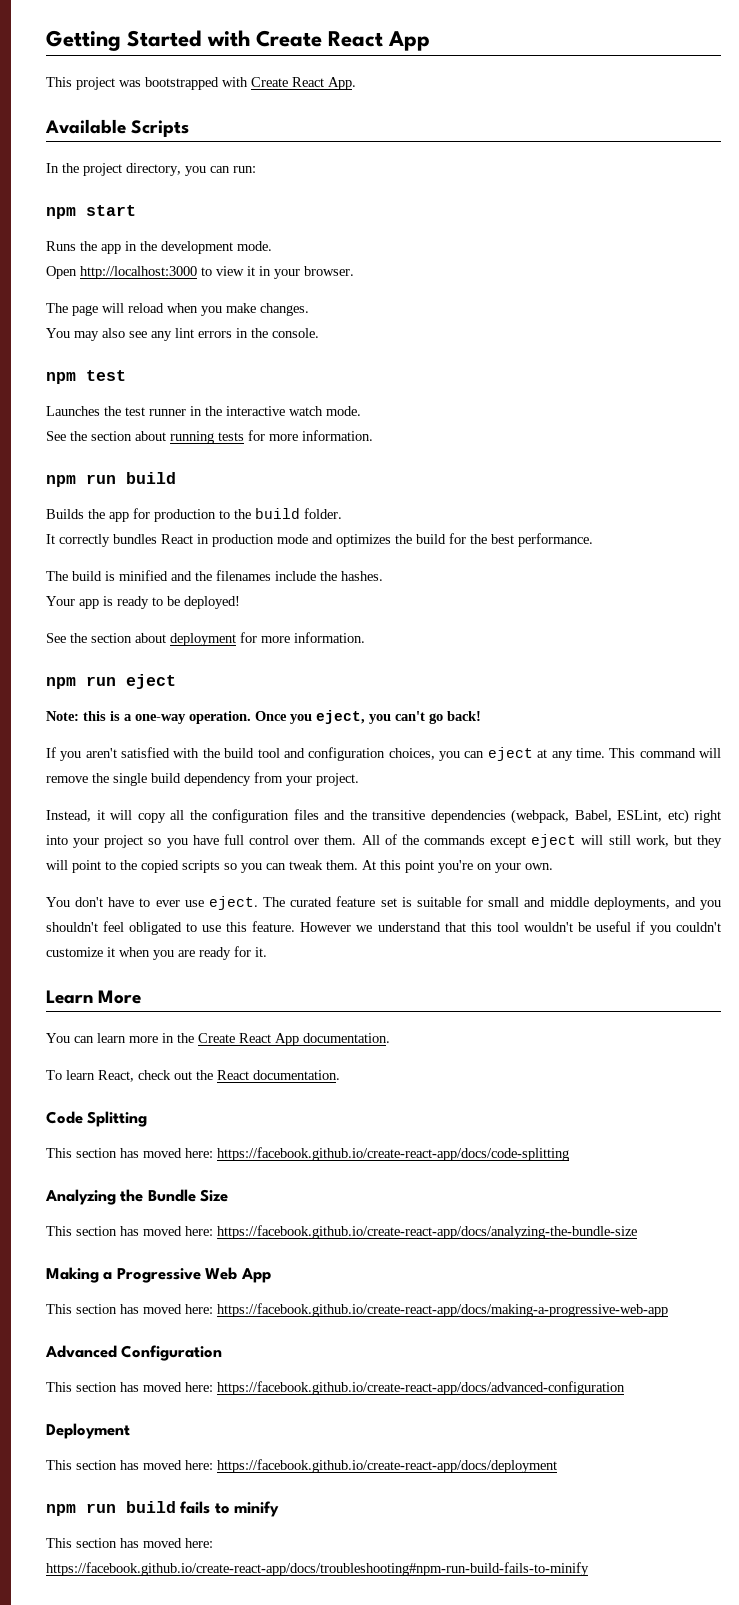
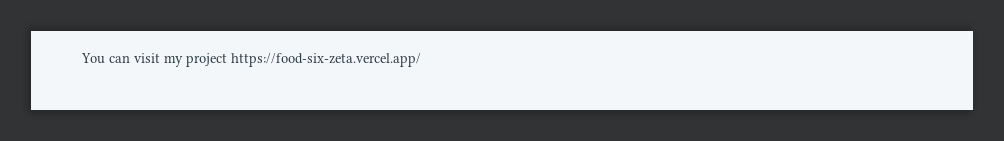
- Getting Started with Create React App
- This project was bootstrapped with Create React App.
- Available Scripts
- In the project directory, you can run:
- npm start
- Runs the app in the development mode.
- Open http://localhost:3000 to view it in your browser.
- The page will reload when you make changes.
- You may also see any lint errors in the console.
- npm test
- Launches the test runner in the interactive watch mode.
- See the section about running tests for more information.
- npm run build
- Builds the app for production to the build folder.
- It correctly bundles React in production mode and optimizes the build for the best performance.
- The build is minified and the filenames include the hashes.
- Your app is ready to be deployed!
- See the section about deployment for more information.
- npm run eject
- Note: this is a one-way operation. Once you eject, you can't go back!
- If you aren't satisfied with the build tool and configuration choices, you can eject at any time. This command will remove the single build dependency from your project.
- Instead, it will copy all the configuration files and the transitive dependencies (webpack, Babel, ESLint, etc) right into your project so you have full control over them. All of the commands except eject will still work, but they will point to the copied scripts so you can tweak them. At this point you're on your own.
- You don't have to ever use eject. The curated feature set is suitable for small and middle deployments, and you shouldn't feel obligated to use this feature. However we understand that this tool wouldn't be useful if you couldn't customize it when you are ready for it.
- Learn More
- You can learn more in the Create React App documentation.
- To learn React, check out the React documentation.
- Code Splitting
- This section has moved here: https://facebook.github.io/create-react-app/docs/code-splitting
- Analyzing the Bundle Size
- This section has moved here: https://facebook.github.io/create-react-app/docs/analyzing-the-bundle-size
- Making a Progressive Web App
- This section has moved here: https://facebook.github.io/create-react-app/docs/making-a-progressive-web-app
- Advanced Configuration
- This section has moved here: https://facebook.github.io/create-react-app/docs/advanced-configuration
- Deployment
- This section has moved here: https://facebook.github.io/create-react-app/docs/deployment
- npm run build fails to minify
- This section has moved here: https://facebook.github.io/create-react-app/docs/troubleshooting#npm-run-build-fails-to-minify
+ You can visit my project https://food-six-zeta.vercel.app/

